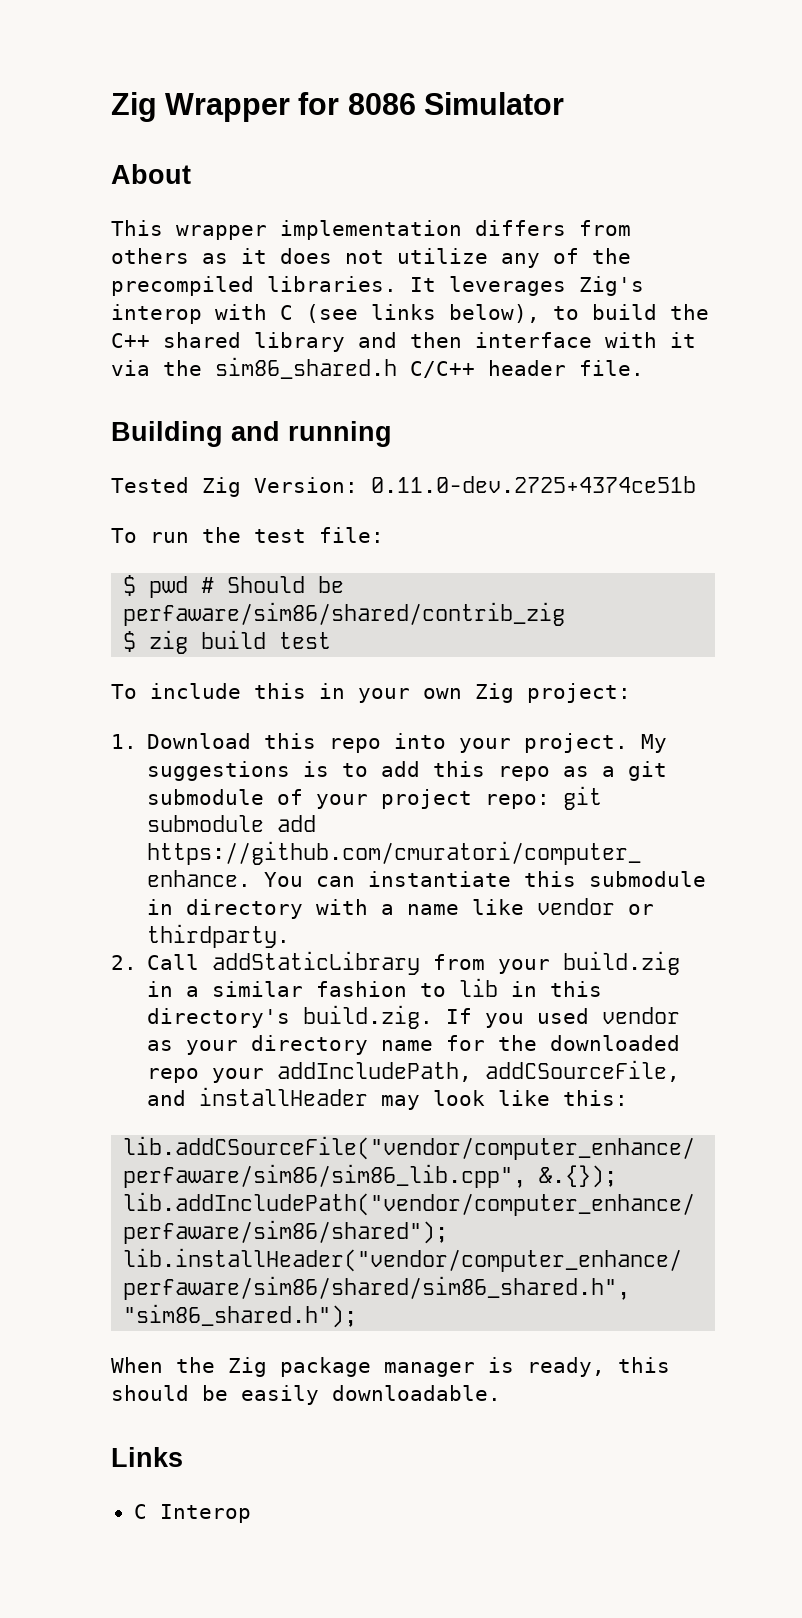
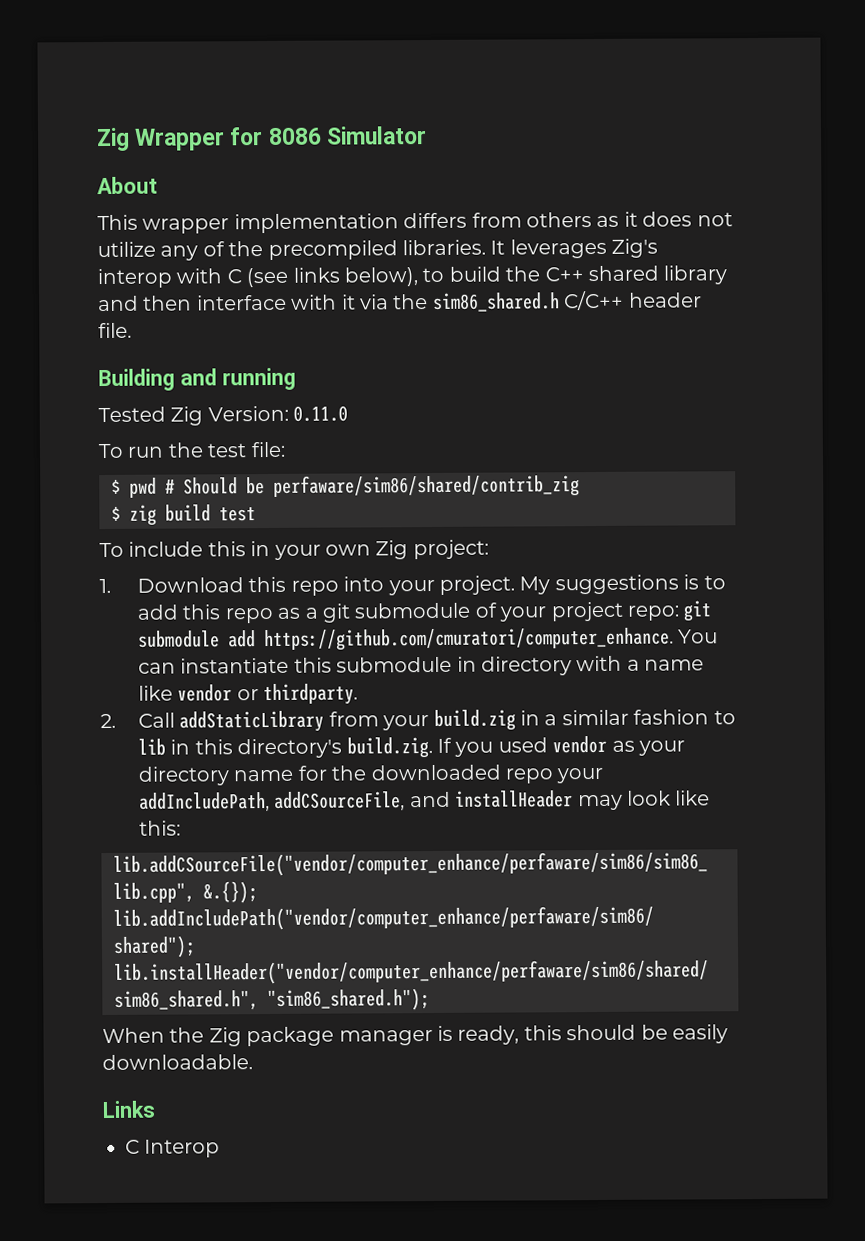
- Tested Zig Version: 0.11.0-dev.2725+4374ce51b
+ Tested Zig Version: 0.11.0

